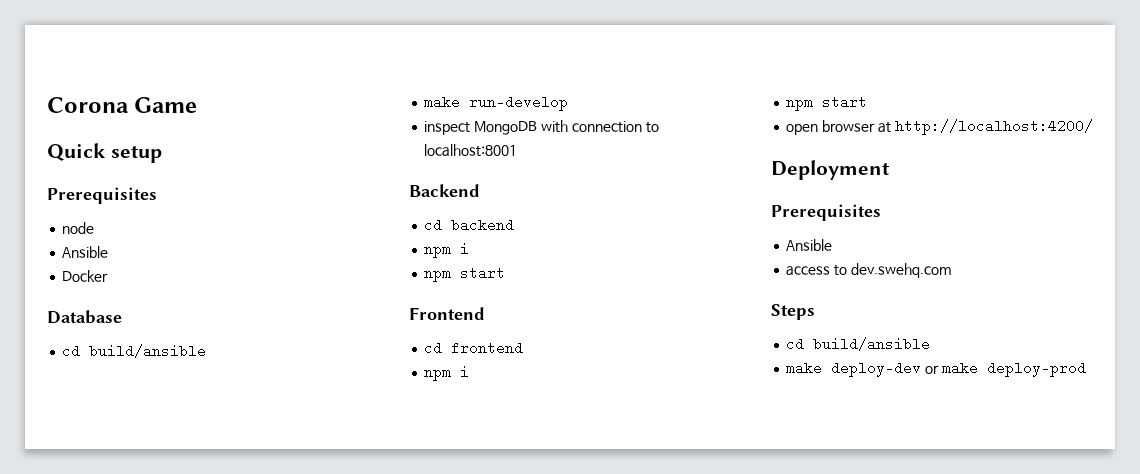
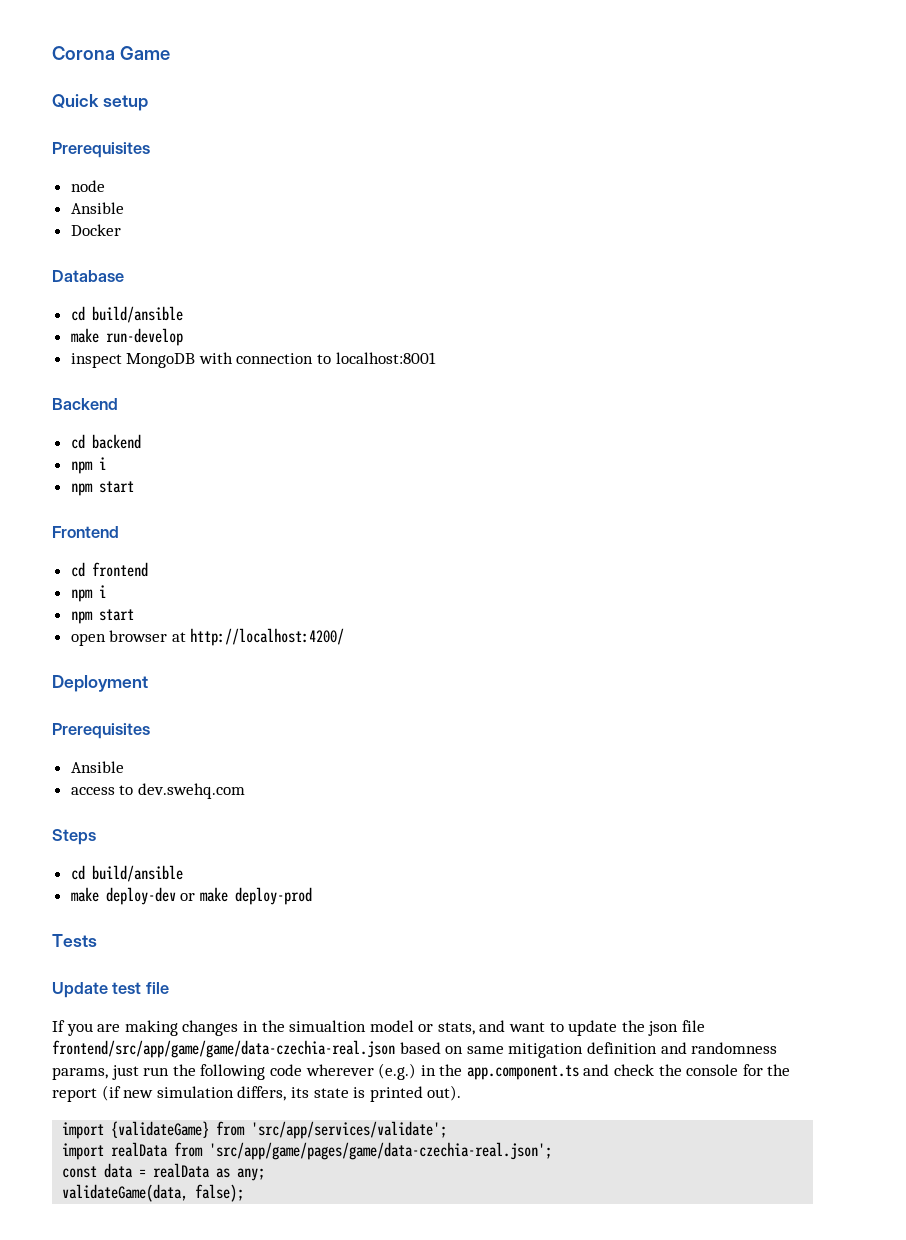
+ Tests
+ Update test file
+ If you are making changes in the simualtion model or stats, and want to update the json file frontend/src/app/game/game/data-czechia-real.json based on same mitigation definition and randomness params, just run the following code wherever (e.g.) in the app.component.ts and check the console for the report (if new simulation differs, its state is printed out).
+ import {validateGame} from 'src/app/services/validate';
+ import realData from 'src/app/game/pages/game/data-czechia-real.json';
+ const data = realData as any;
+ validateGame(data, false);

